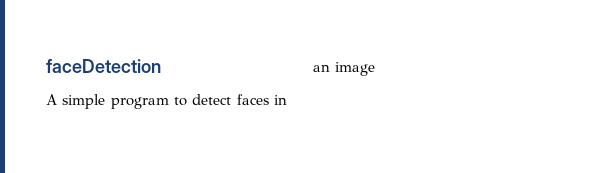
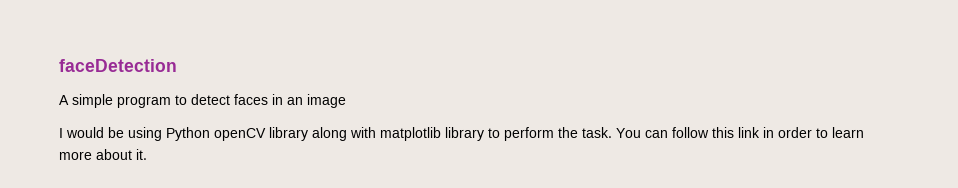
+ I would be using Python openCV library along with matplotlib library to perform the task. You can follow this link in order to learn more about it.

